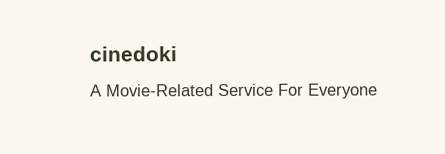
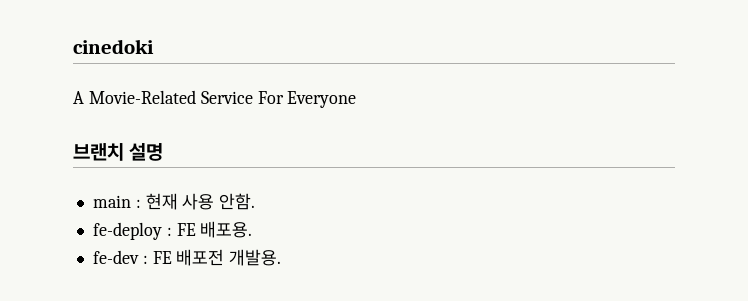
+ 브랜치 설명
+ main : 현재 사용 안함.
+ fe-deploy : FE 배포용.
+ fe-dev : FE 배포전 개발용.

